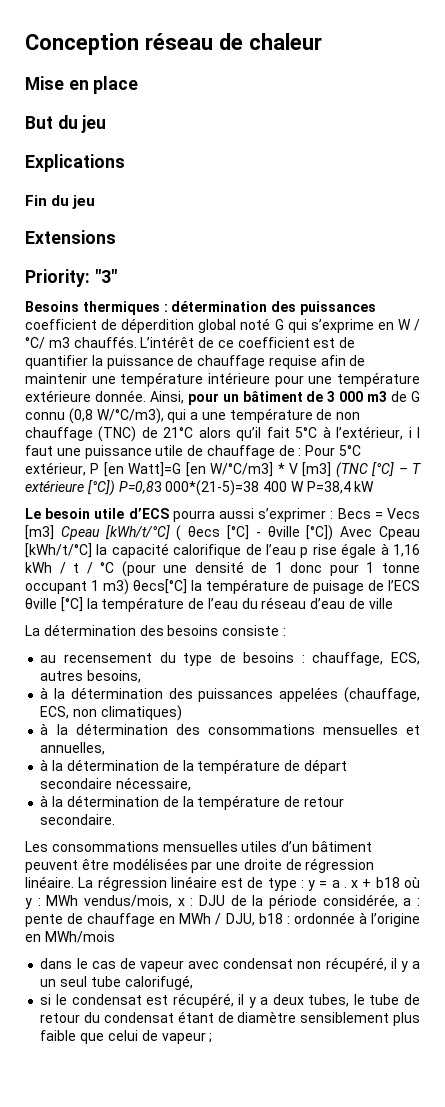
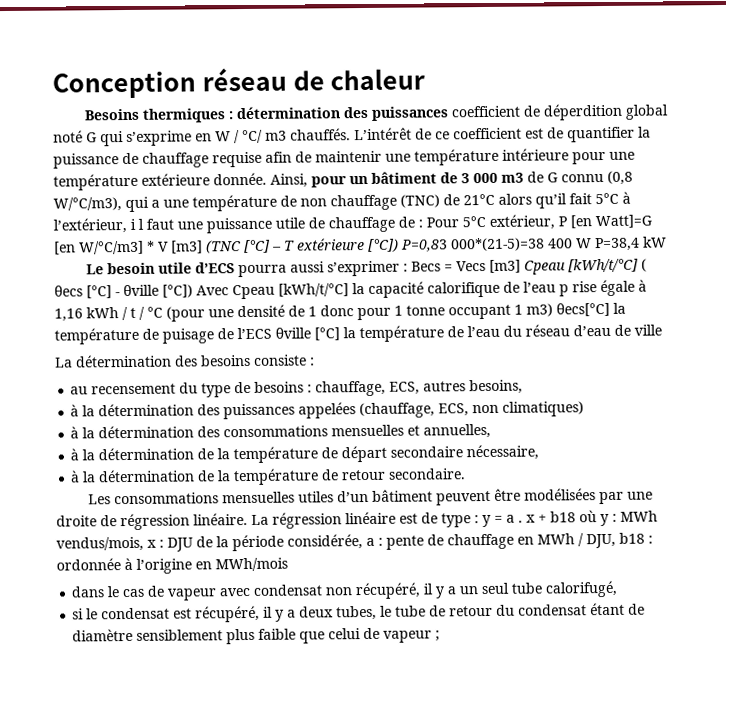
- Mise en place
- But du jeu
- Explications
- Fin du jeu
- Extensions
- Priority: "3"

